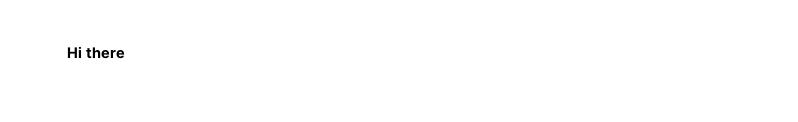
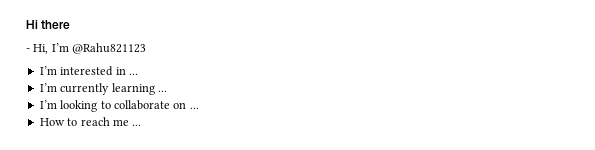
+ - Hi, I’m @Rahu821123
+ I’m interested in ...
+ I’m currently learning ...
+ I’m looking to collaborate on ...
+ How to reach me ...

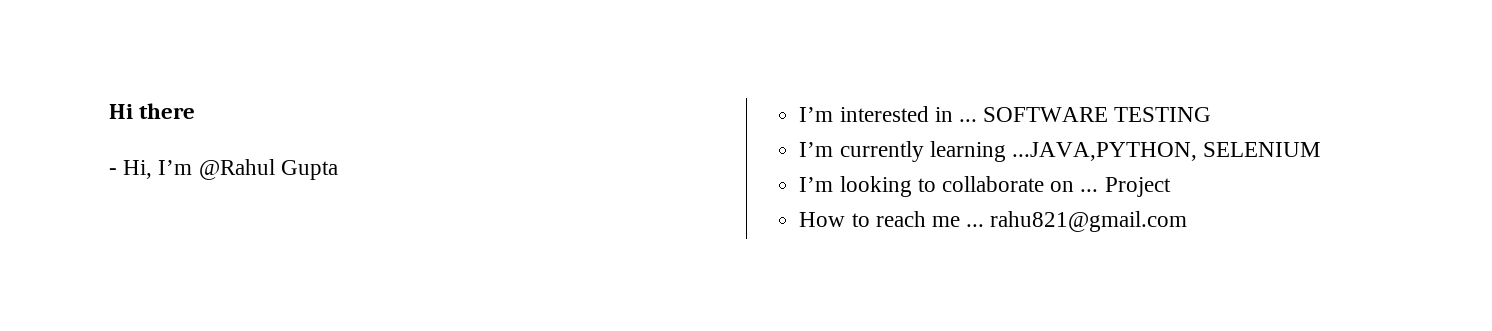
- - Hi, I’m @Rahu821123
+ - Hi, I’m @Rahul Gupta
+ SOFTWARE TESTING
- I’m currently learning ...
+ I’m currently learning ...JAVA,PYTHON, SELENIUM
+ Project
- How to reach me ...
+ How to reach me ... rahu821@gmail.com

